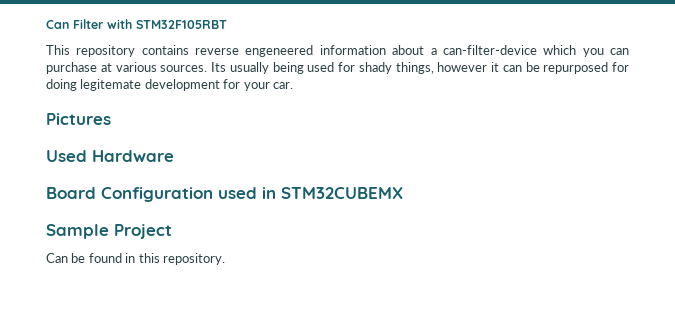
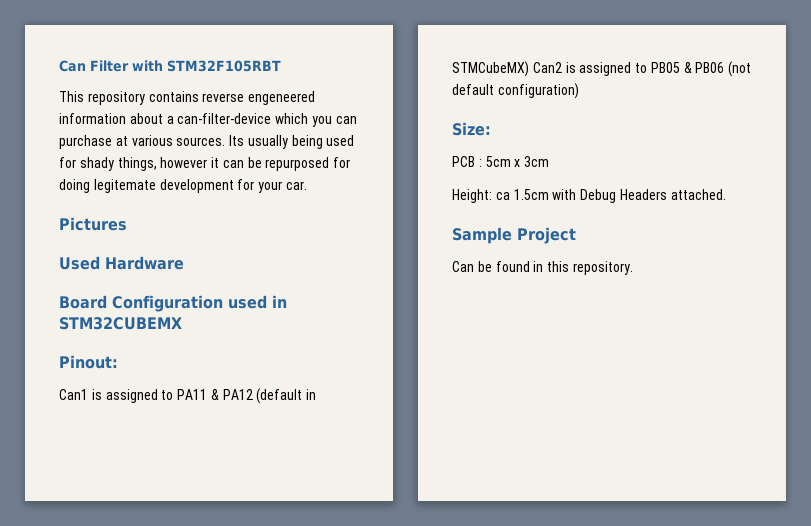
+ Pinout:
+ Can1 is assigned to PA11 & PA12 (default in STMCubeMX) Can2 is assigned to PB05 & PB06 (not default configuration)
+ Size:
+ PCB : 5cm x 3cm
+ Height: ca 1.5cm with Debug Headers attached.

